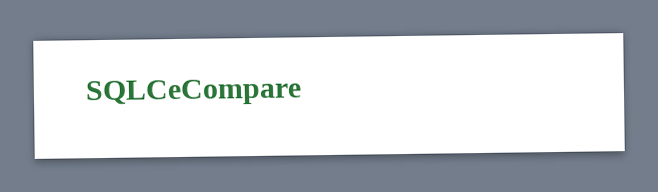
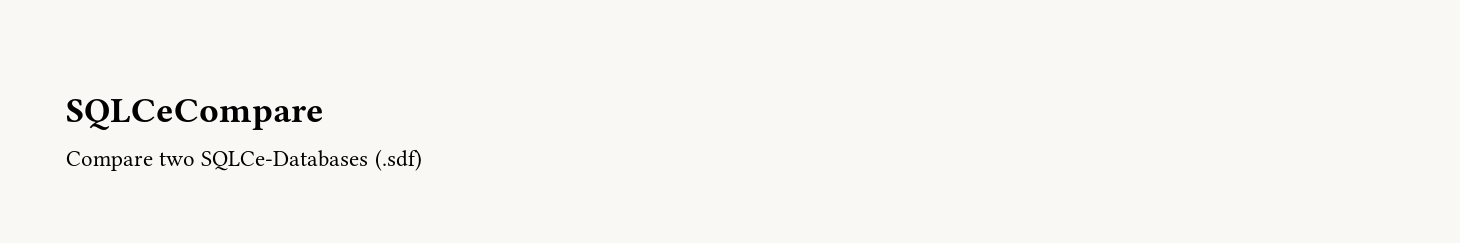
+ Compare two SQLCe-Databases (.sdf)

